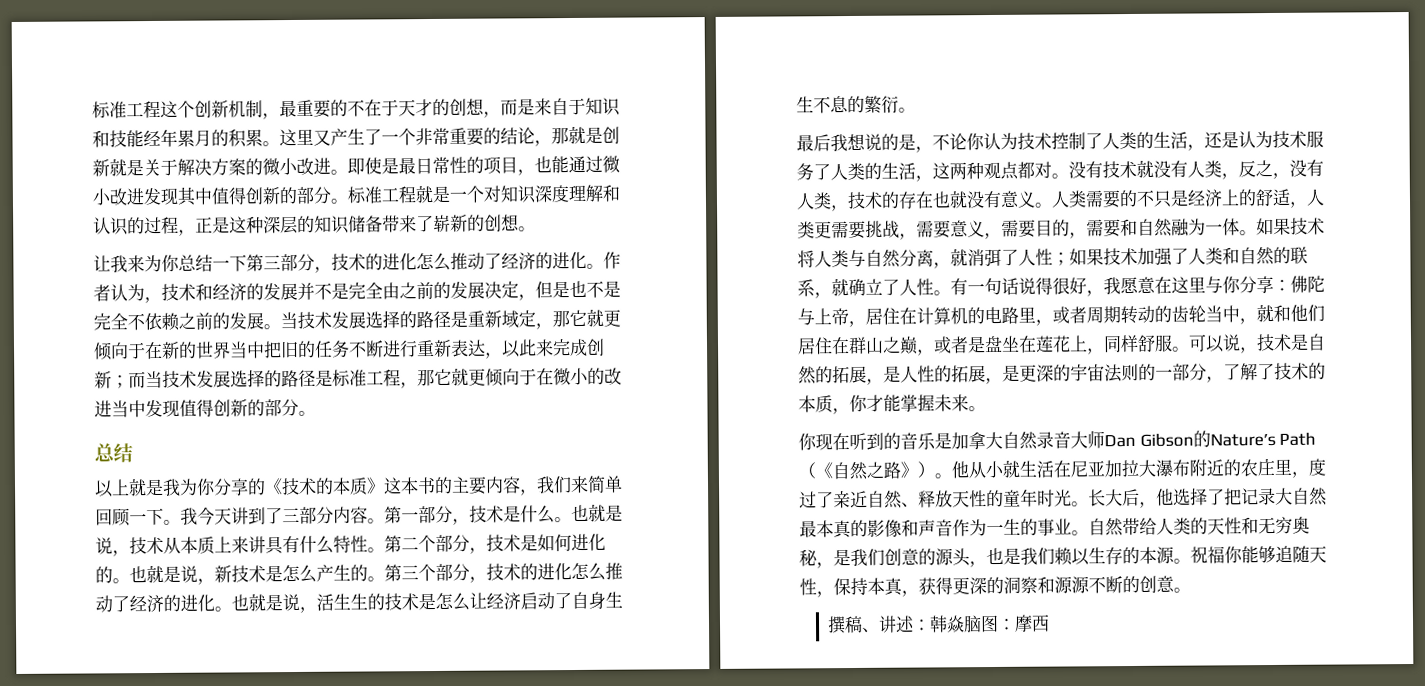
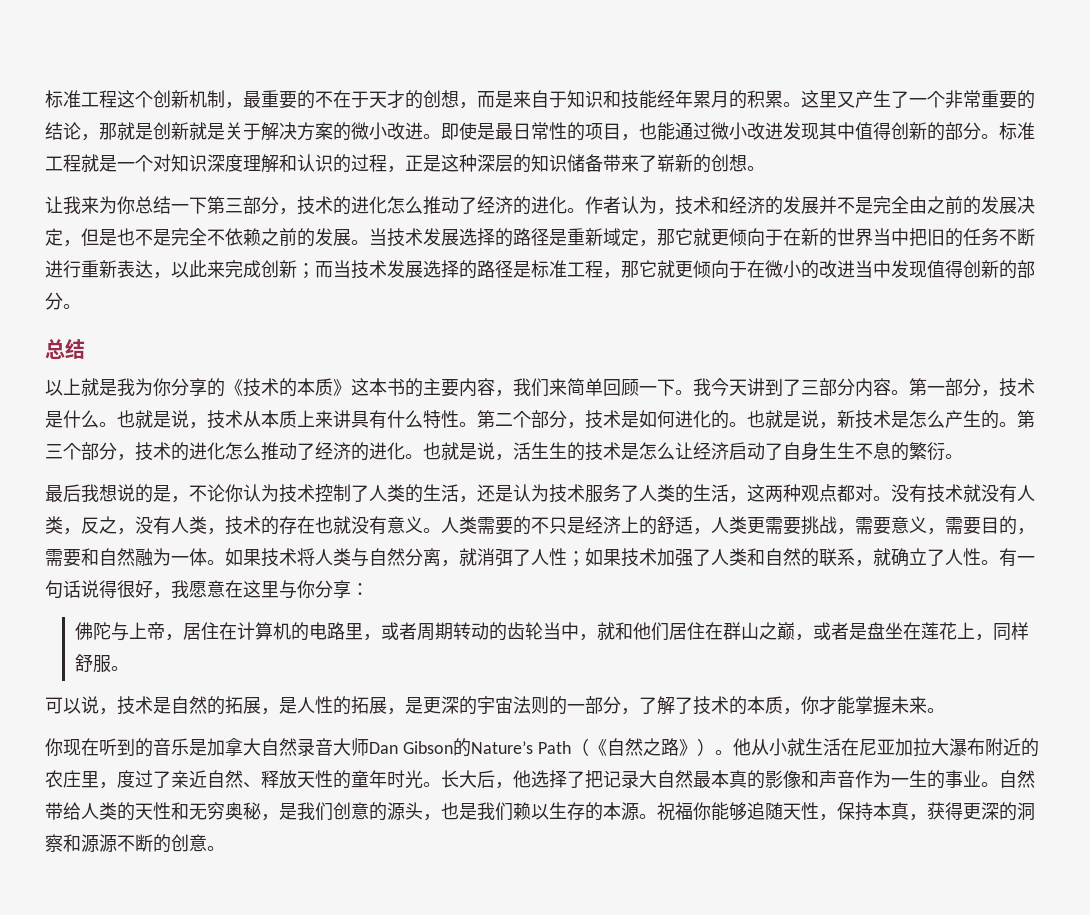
- 有一句话说得很好，我愿意在这里与你分享：佛陀与上帝，居住在计算机的电路里，或者周期转动的齿轮当中，就和他们居住在群山之巅，或者是盘坐在莲花上，同样舒服。可以说，技术是自然的拓展，是人性的拓展，是更深的宇宙法则的一部分，了解了技术的本质，你才能掌握未来。
+ 有一句话说得很好，我愿意在这里与你分享：
+ 佛陀与上帝，居住在计算机的电路里，或者周期转动的齿轮当中，就和他们居住在群山之巅，或者是盘坐在莲花上，同样舒服。
+ 可以说，技术是自然的拓展，是人性的拓展，是更深的宇宙法则的一部分，了解了技术的本质，你才能掌握未来。
- 撰稿、讲述：韩焱脑图：摩西

